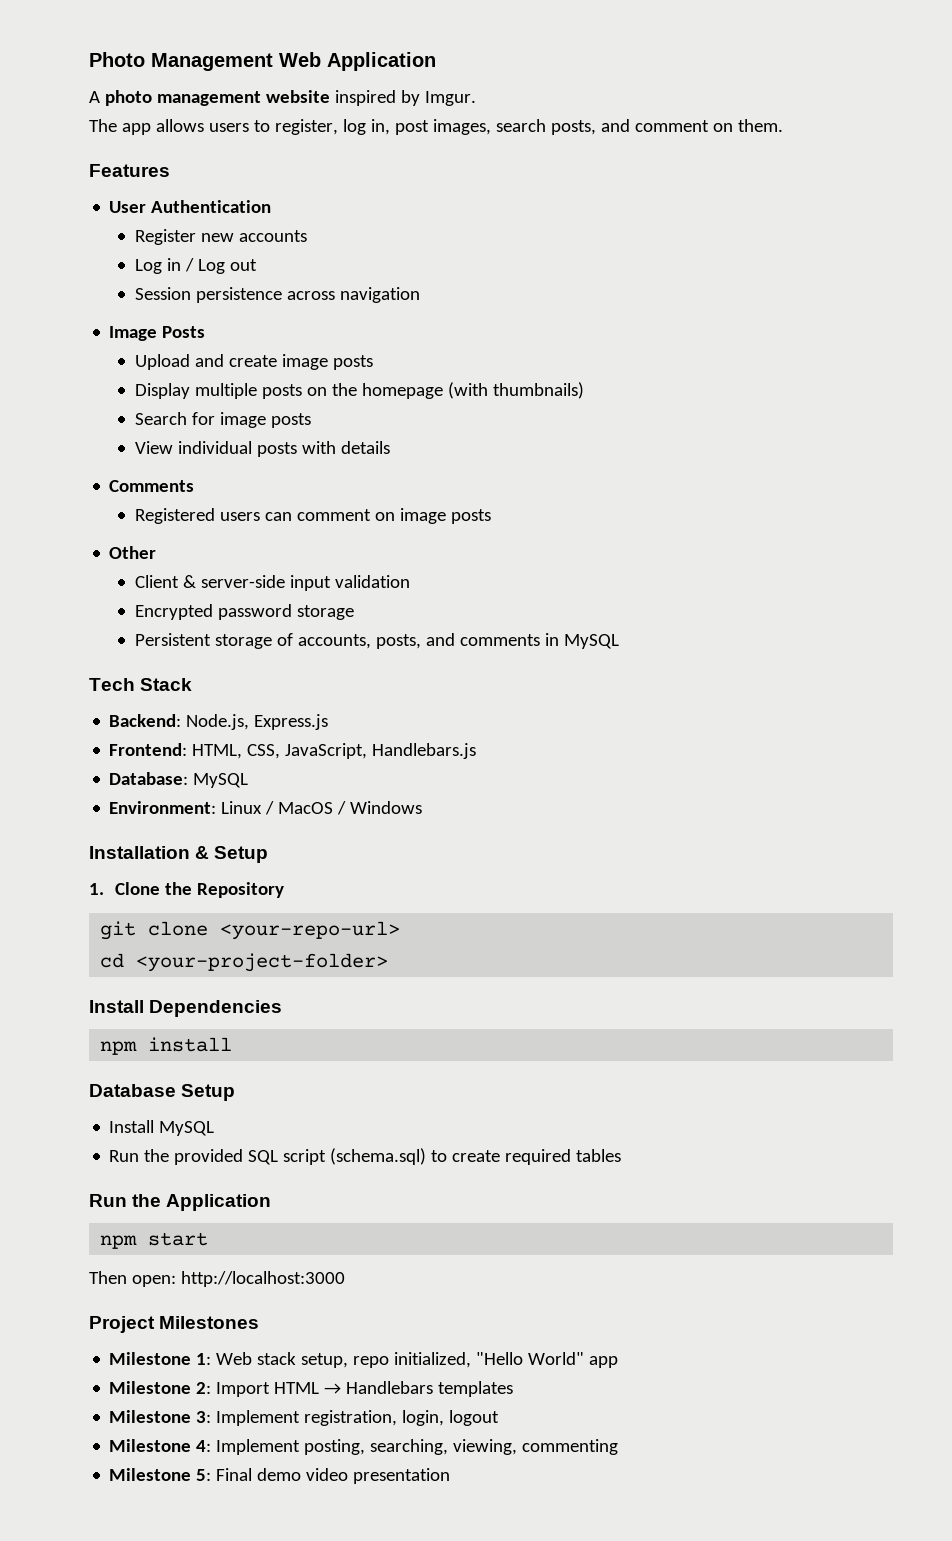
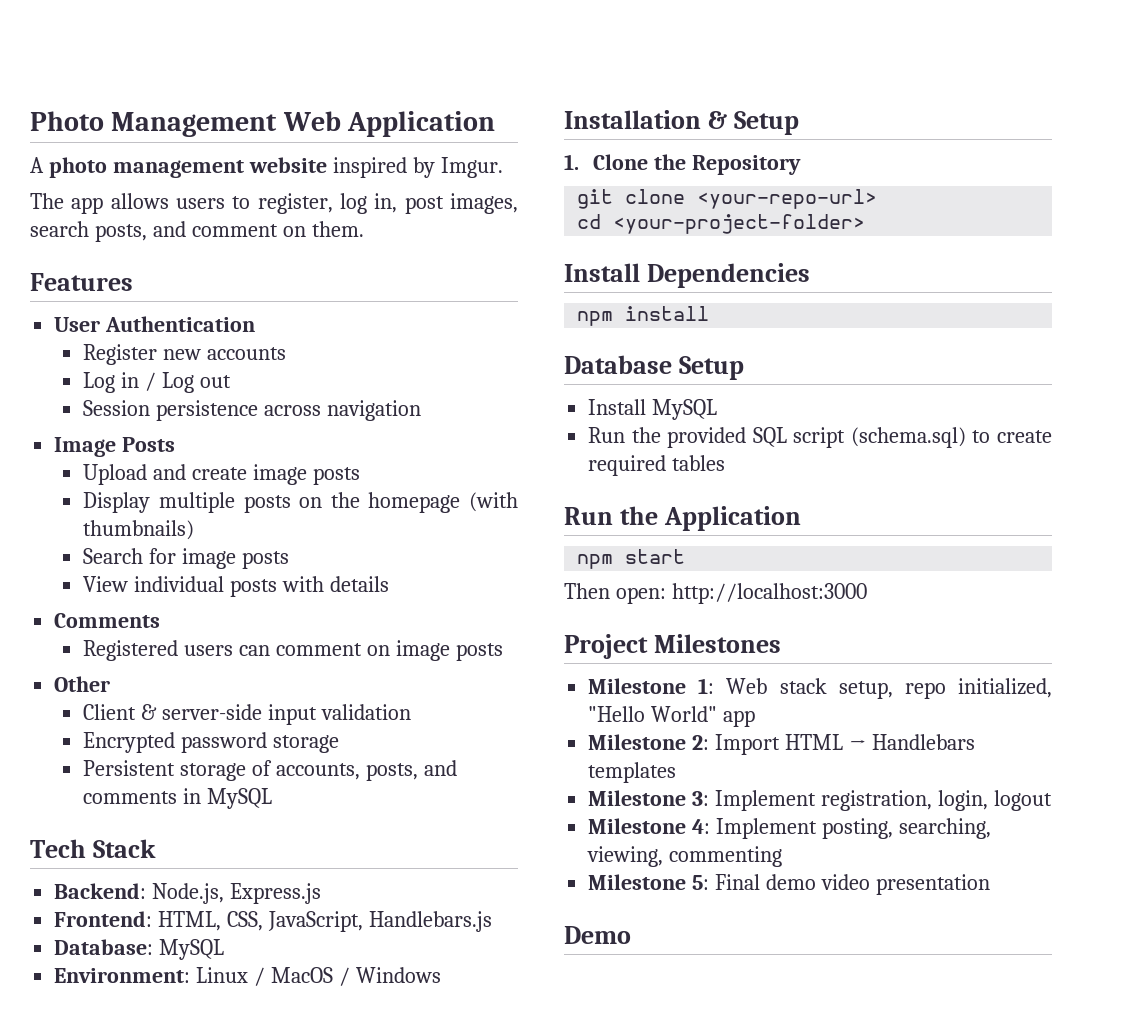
+ Demo

